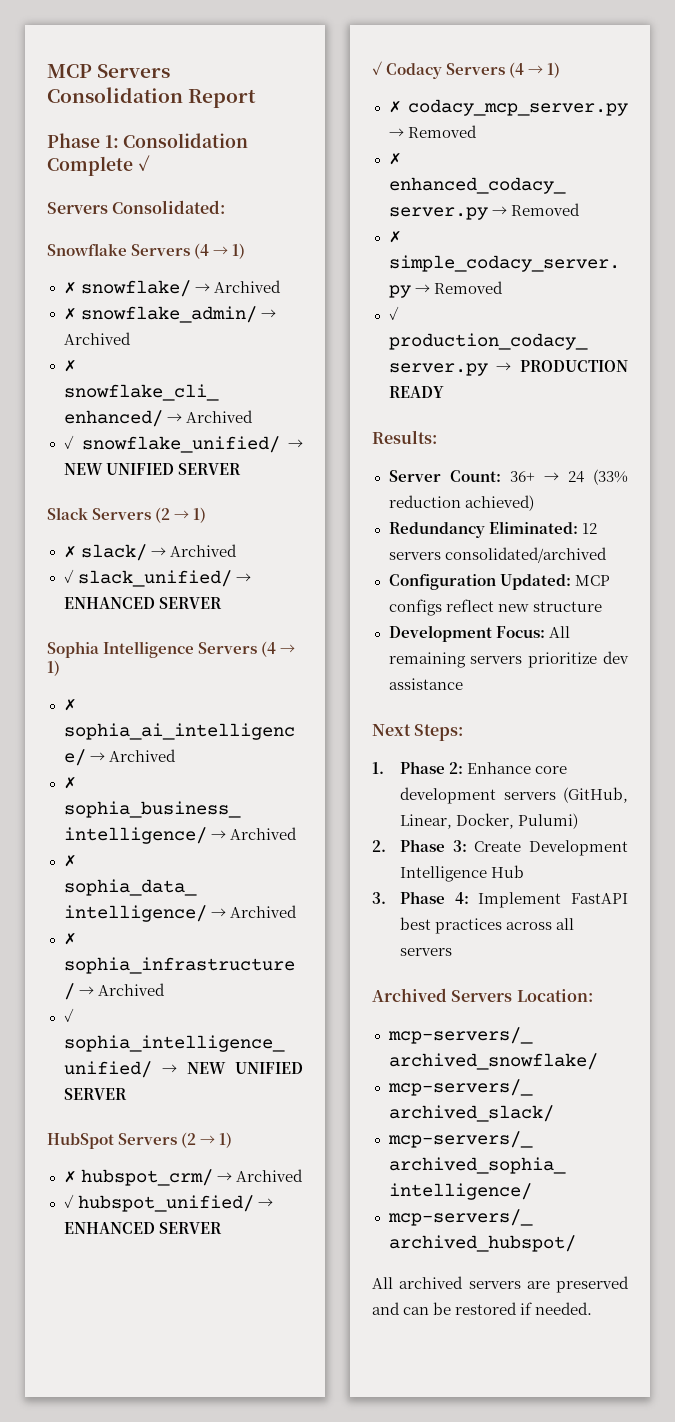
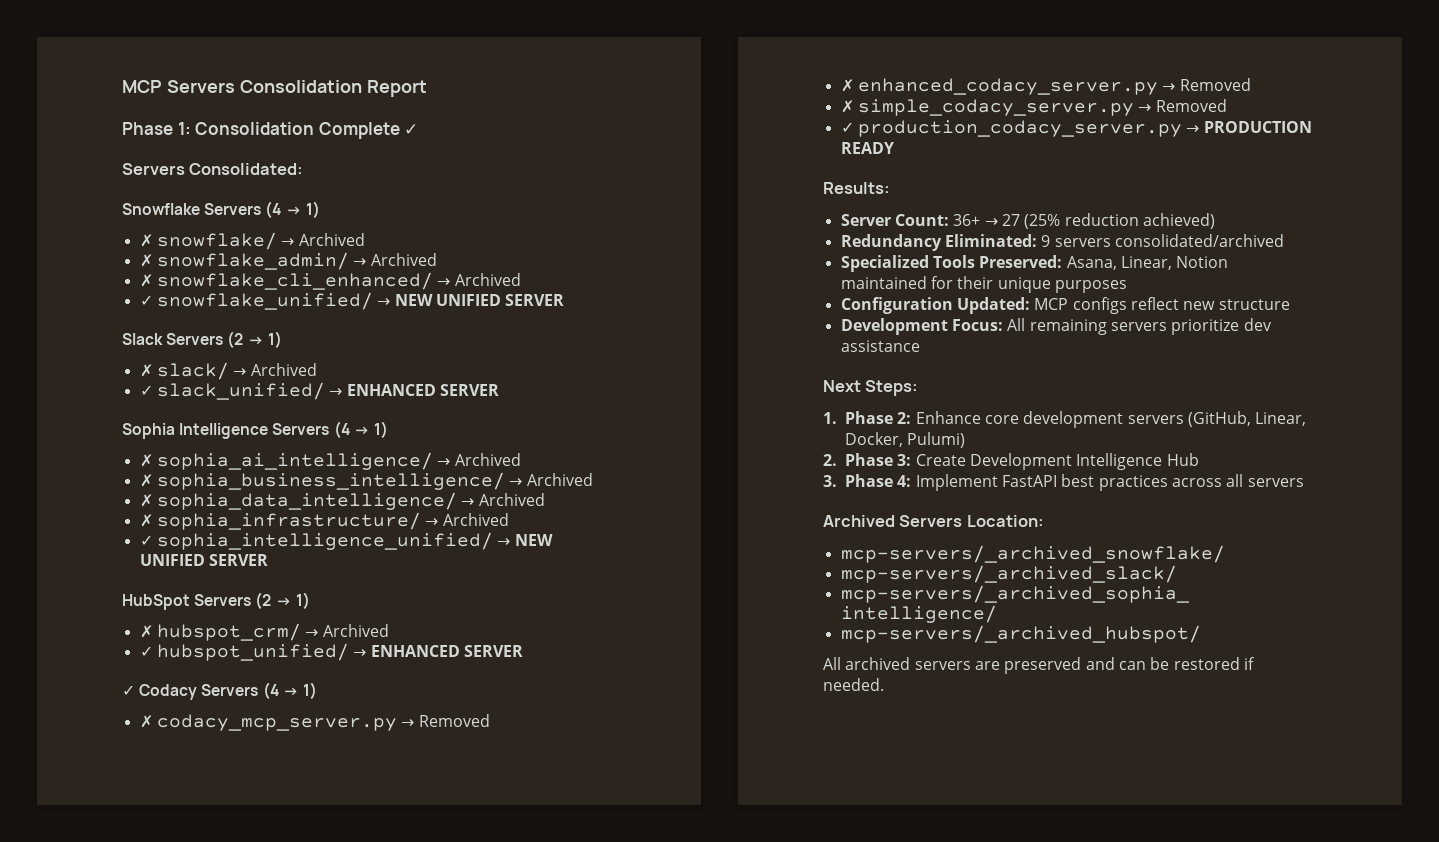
- Server Count: 36+ → 24 (33% reduction achieved)
+ Server Count: 36+ → 27 (25% reduction achieved)
- Redundancy Eliminated: 12 servers consolidated/archived
+ Redundancy Eliminated: 9 servers consolidated/archived
+ Specialized Tools Preserved: Asana, Linear, Notion maintained for their unique purposes

